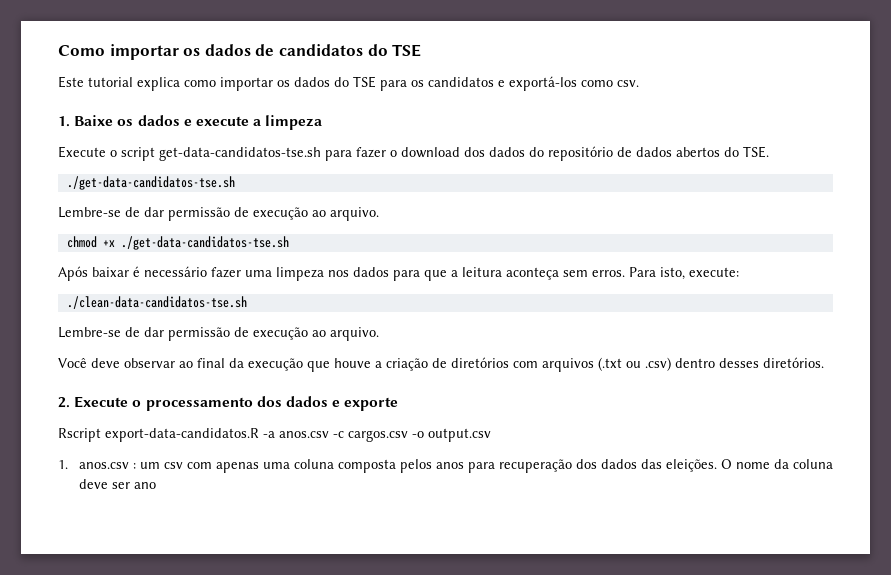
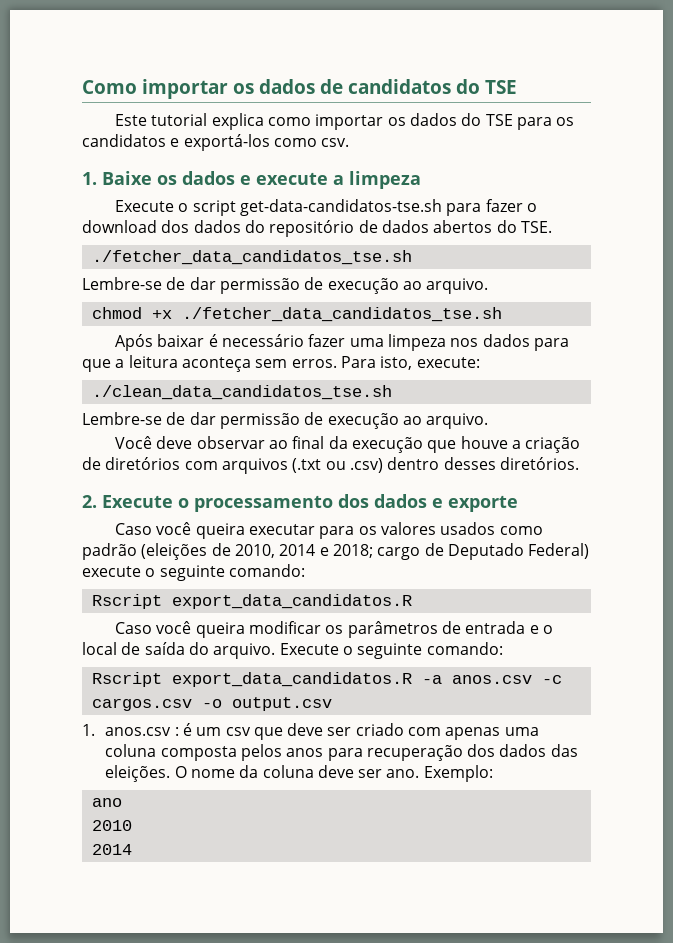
  Execute o script get-data-candidatos-tse.sh para fazer o download dos dados do repositório de dados abertos do TSE.
- ./get-data-candidatos-tse.sh
+ ./fetcher_data_candidatos_tse.sh
- chmod +x ./get-data-candidatos-tse.sh
+ chmod +x ./fetcher_data_candidatos_tse.sh
- ./clean-data-candidatos-tse.sh
+ ./clean_data_candidatos_tse.sh
- Rscript export-data-candidatos.R -a anos.csv -c cargos.csv -o output.csv
+ Caso você queira executar para os valores usados como padrão (eleições de 2010, 2014 e 2018; cargo de Deputado Federal) execute o seguinte comando:
+ Rscript export_data_candidatos.R
+ Caso você queira modificar os parâmetros de entrada e o local de saída do arquivo. Execute o seguinte comando:
+ Rscript export_data_candidatos.R -a anos.csv -c cargos.csv -o output.csv
- 1. anos.csv : um csv com apenas uma coluna composta pelos anos para recuperação dos dados das eleições.
+ 1. anos.csv : é um csv que deve ser criado com apenas uma coluna composta pelos anos para recuperação dos dados das eleições.
- O nome da coluna deve ser ano
+ O nome da coluna deve ser ano. Exemplo:
+ ano
+ 2010
+ 2014

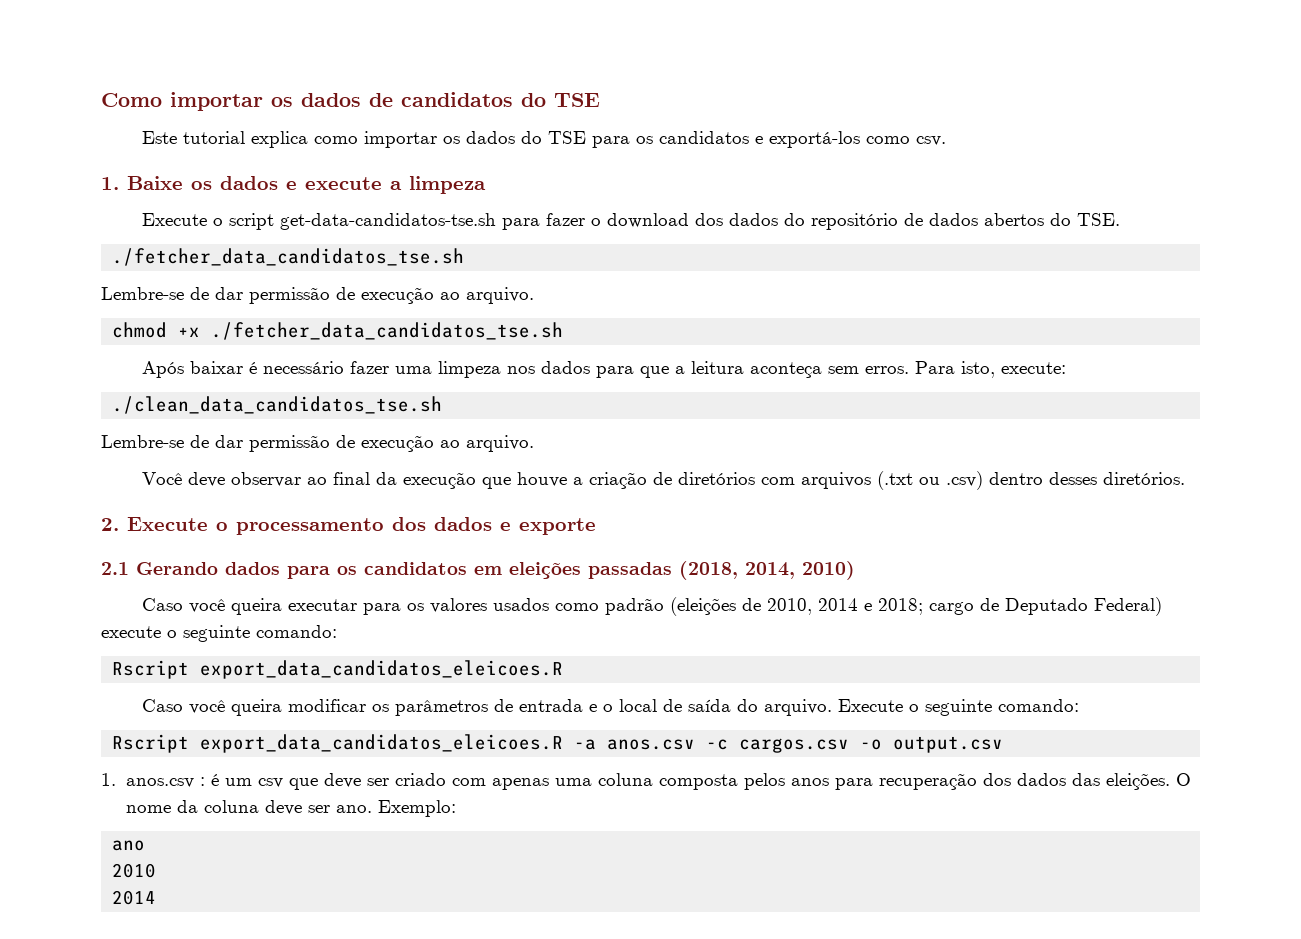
+ 2.1 Gerando dados para os candidatos em eleições passadas (2018, 2014, 2010)
  Caso você queira executar para os valores usados como padrão (eleições de 2010, 2014 e 2018; cargo de Deputado Federal) execute o seguinte comando:
- Rscript export_data_candidatos.R
+ Rscript export_data_candidatos_eleicoes.R
- Rscript export_data_candidatos.R -a anos.csv -c cargos.csv -o output.csv
+ Rscript export_data_candidatos_eleicoes.R -a anos.csv -c cargos.csv -o output.csv

